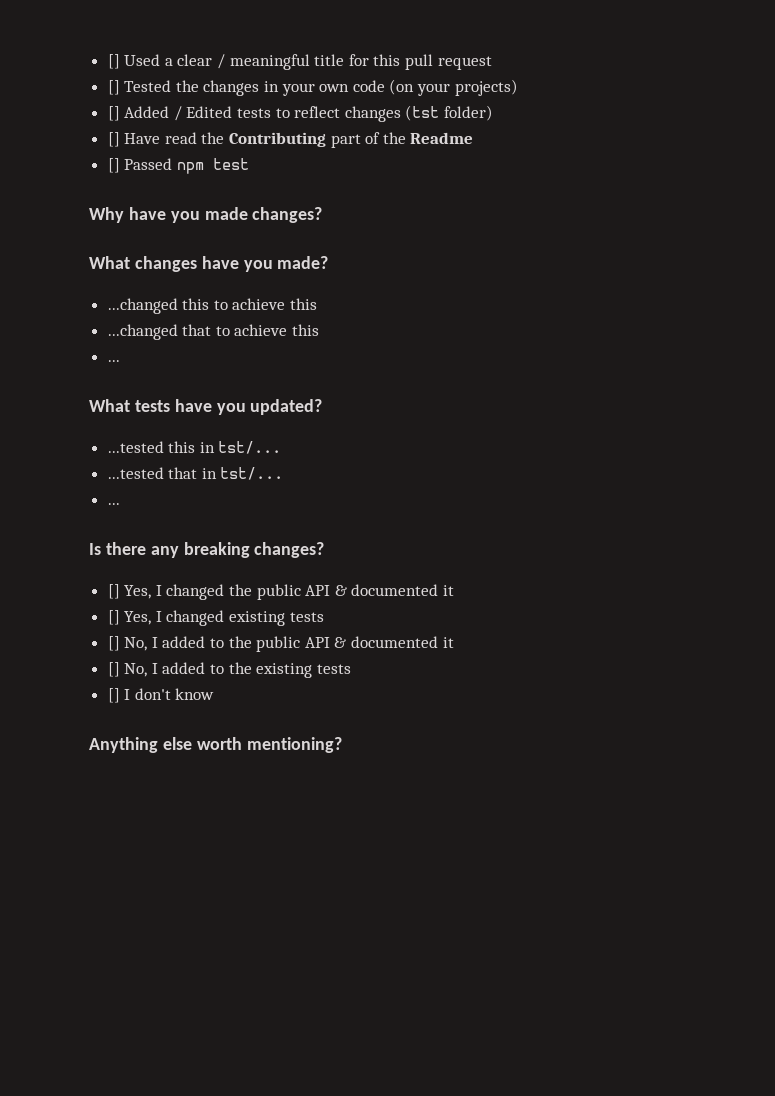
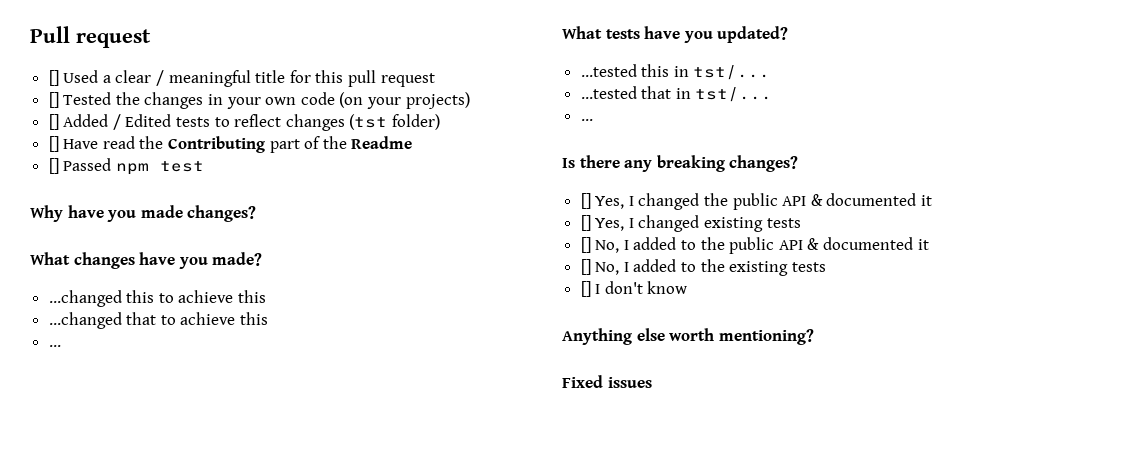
+ Pull request
+ Fixed issues

